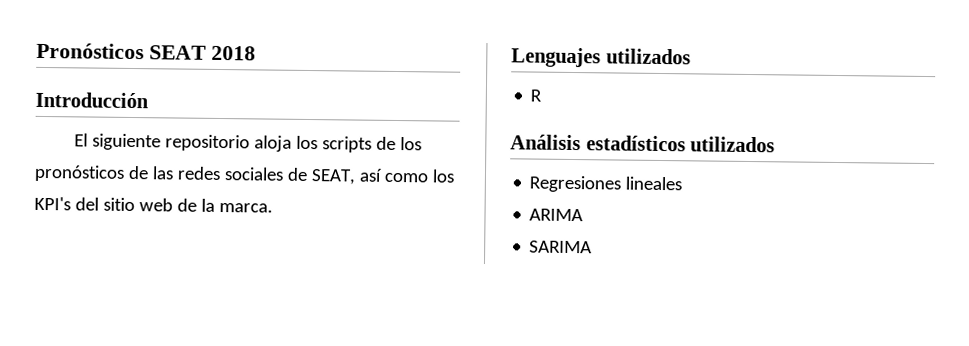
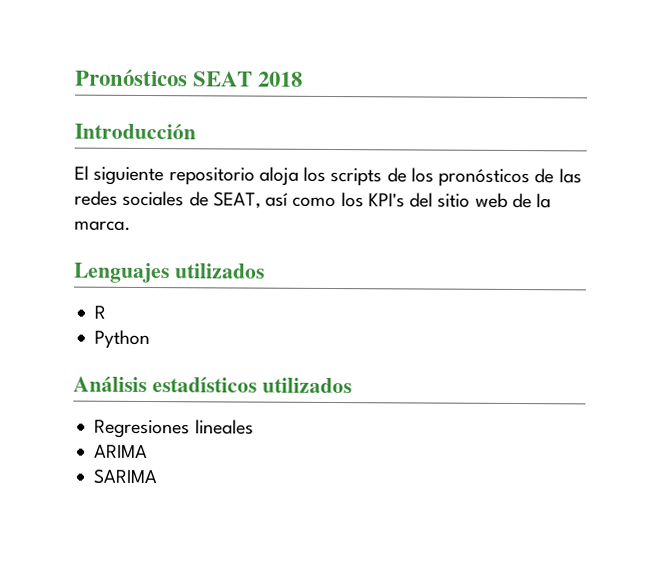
+ Python

